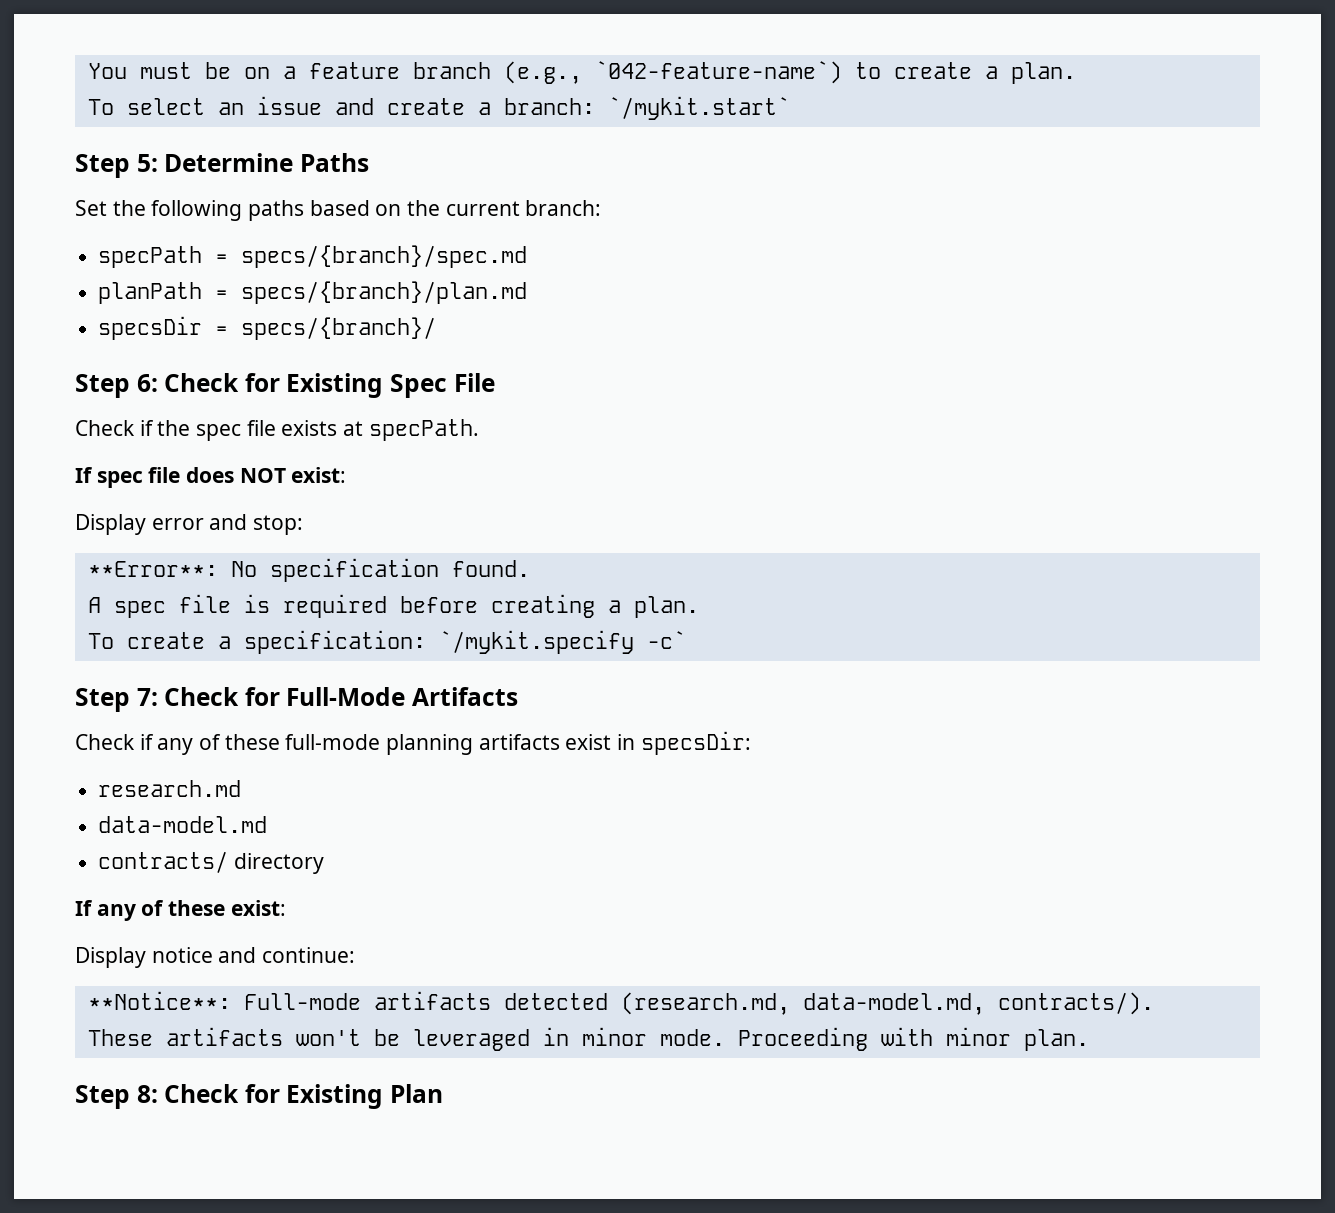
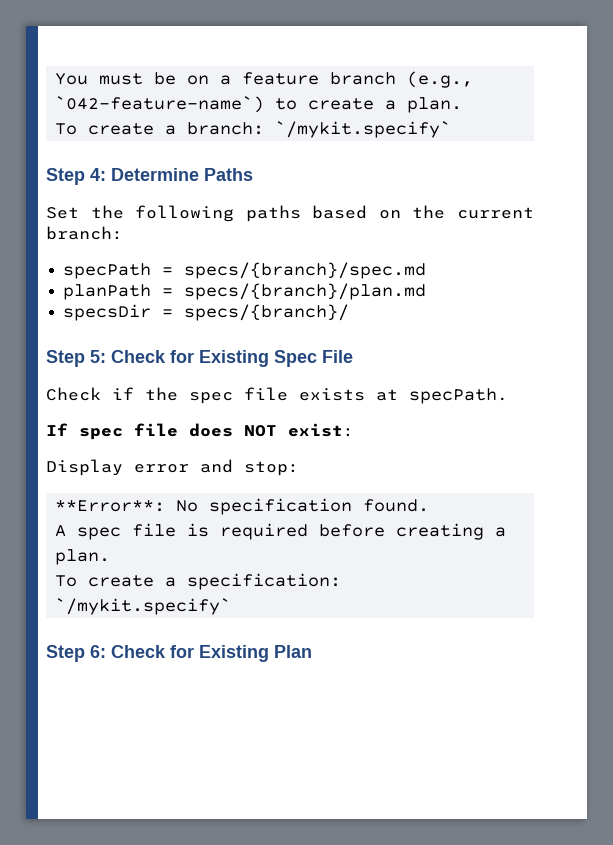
- To select an issue and create a branch: `/mykit.start`
- Step 5: Determine Paths
+ To create a branch: `/mykit.specify`
+ Step 4: Determine Paths
- Step 6: Check for Existing Spec File
+ Step 5: Check for Existing Spec File
- To create a specification: `/mykit.specify -c`
- Step 7: Check for Full-Mode Artifacts
- Check if any of these full-mode planning artifacts exist in specsDir:
- research.md
- data-model.md
- contracts/ directory
- If any of these exist:
- Display notice and continue:
- **Notice**: Full-mode artifacts detected (research.md, data-model.md, contracts/).
- These artifacts won't be leveraged in minor mode. Proceeding with minor plan.
- Step 8: Check for Existing Plan
+ To create a specification: `/mykit.specify`
+ Step 6: Check for Existing Plan

